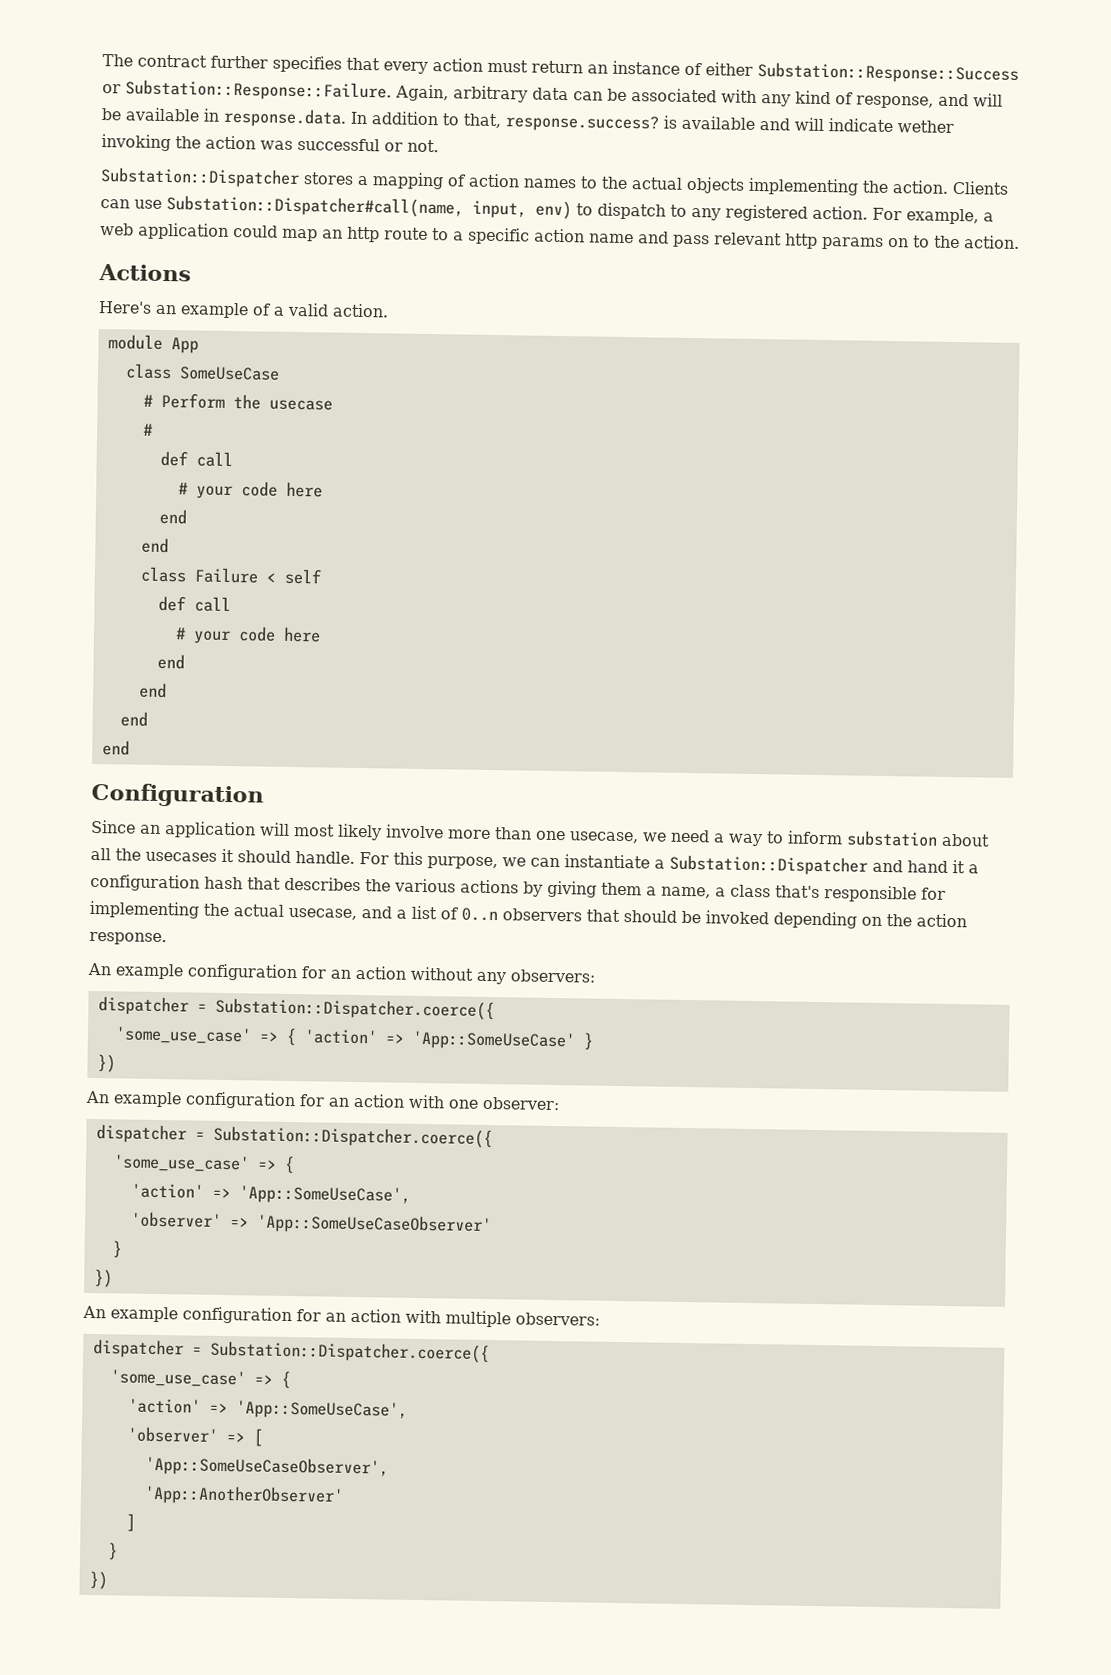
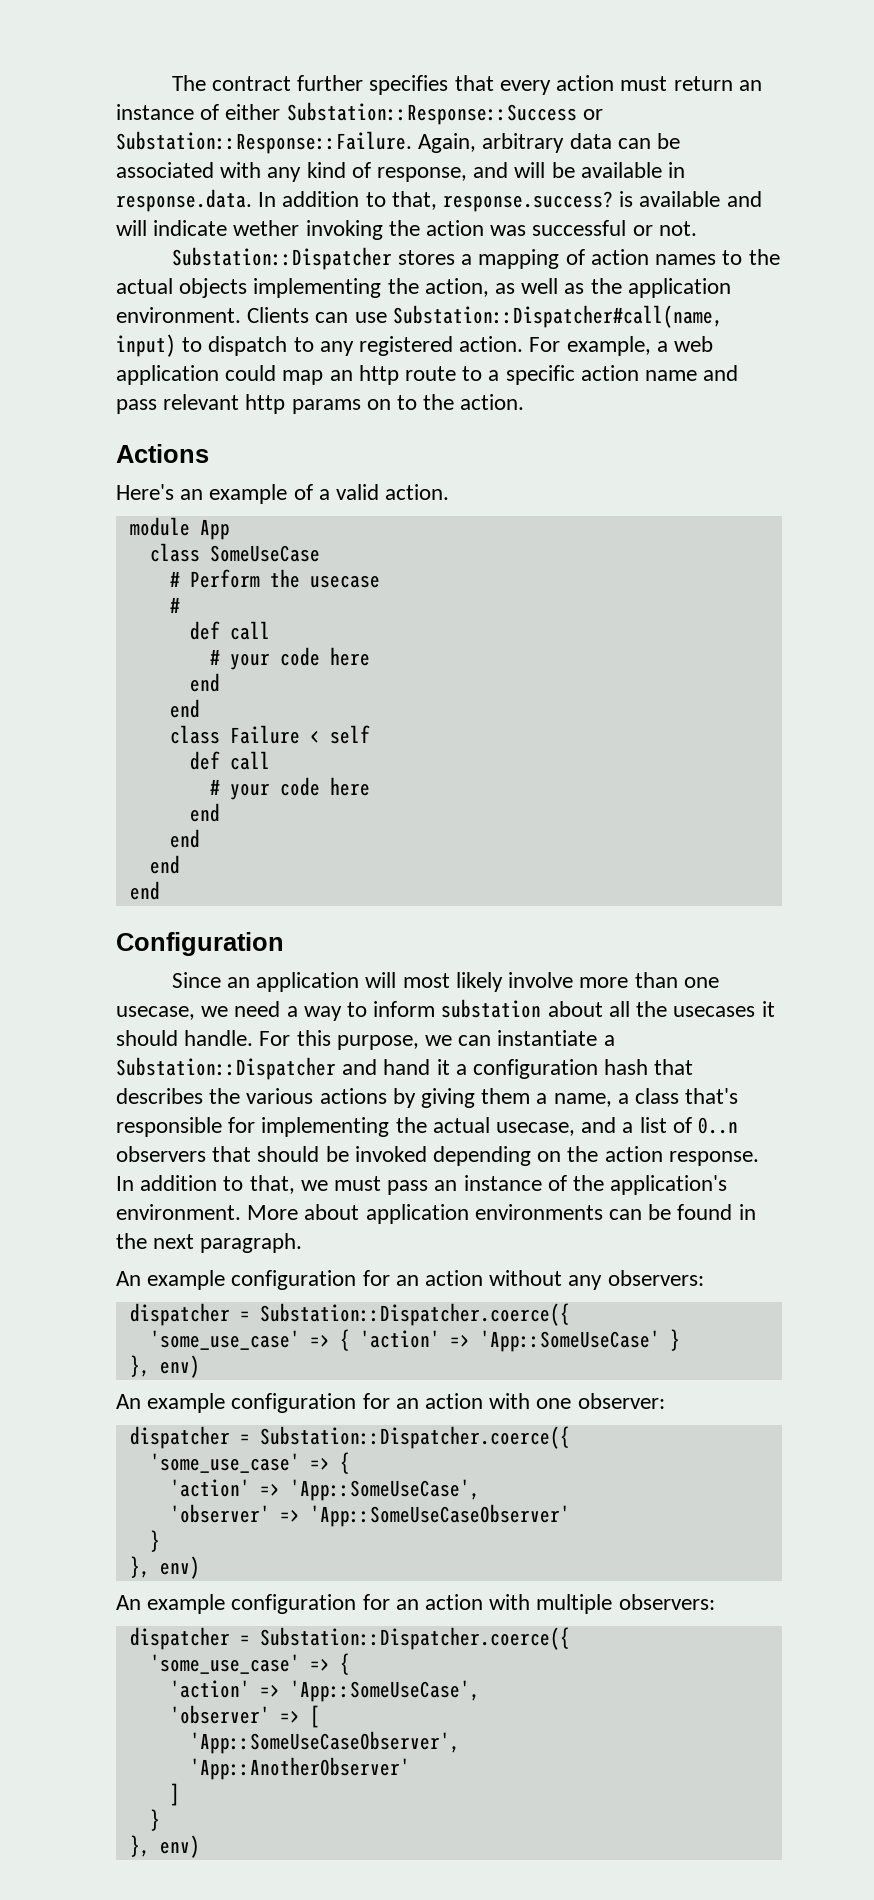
- Substation::Dispatcher stores a mapping of action names to the actual objects implementing the action.
+ Substation::Dispatcher stores a mapping of action names to the actual objects implementing the action, as well as the application environment.
- Clients can use Substation::Dispatcher#call(name, input, env) to dispatch to any registered action.
+ Clients can use Substation::Dispatcher#call(name, input) to dispatch to any registered action.
+ In addition to that, we must pass an instance of the application's environment. More about application environments can be found in the next paragraph.
  'some_use_case' => { 'action' => 'App::SomeUseCase' }
- })
+ }, env)
  'observer' => 'App::SomeUseCaseObserver'
  }
- })
+ }, env)
  ]
  }
- })
+ }, env)

